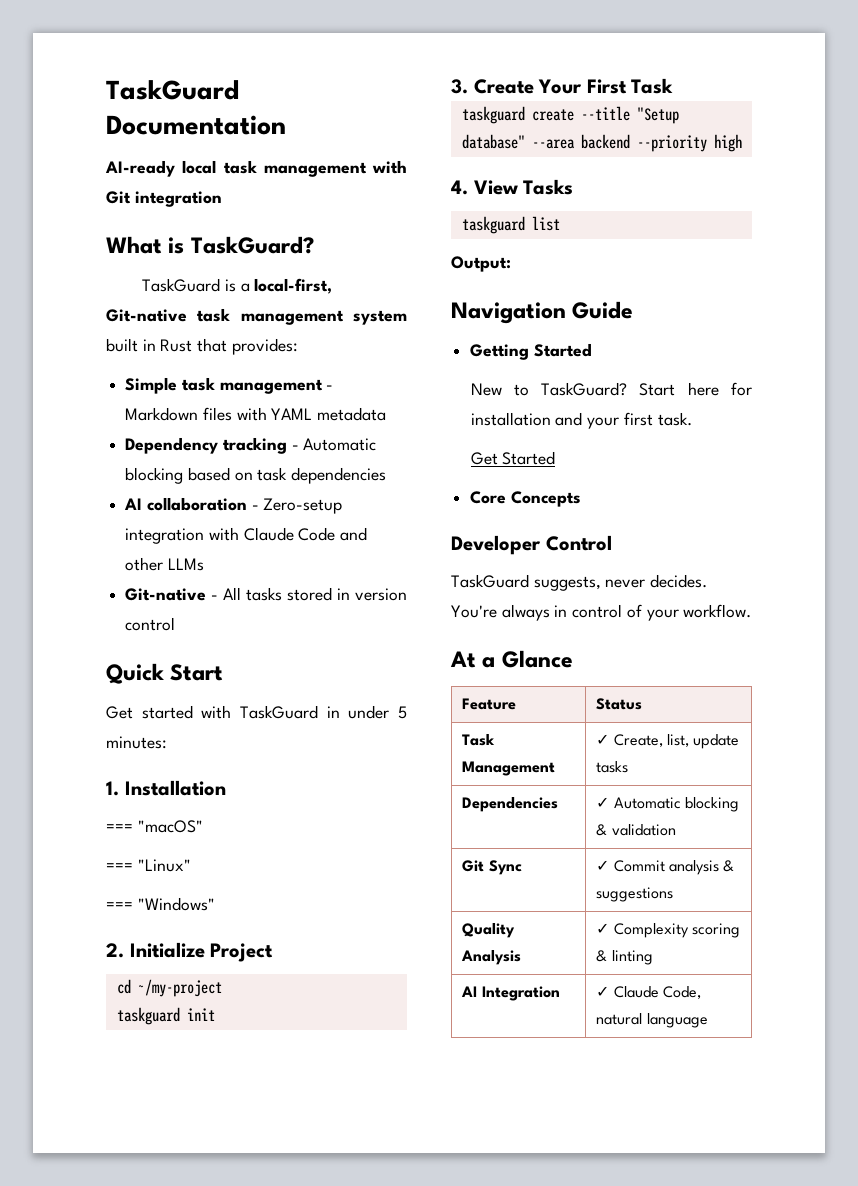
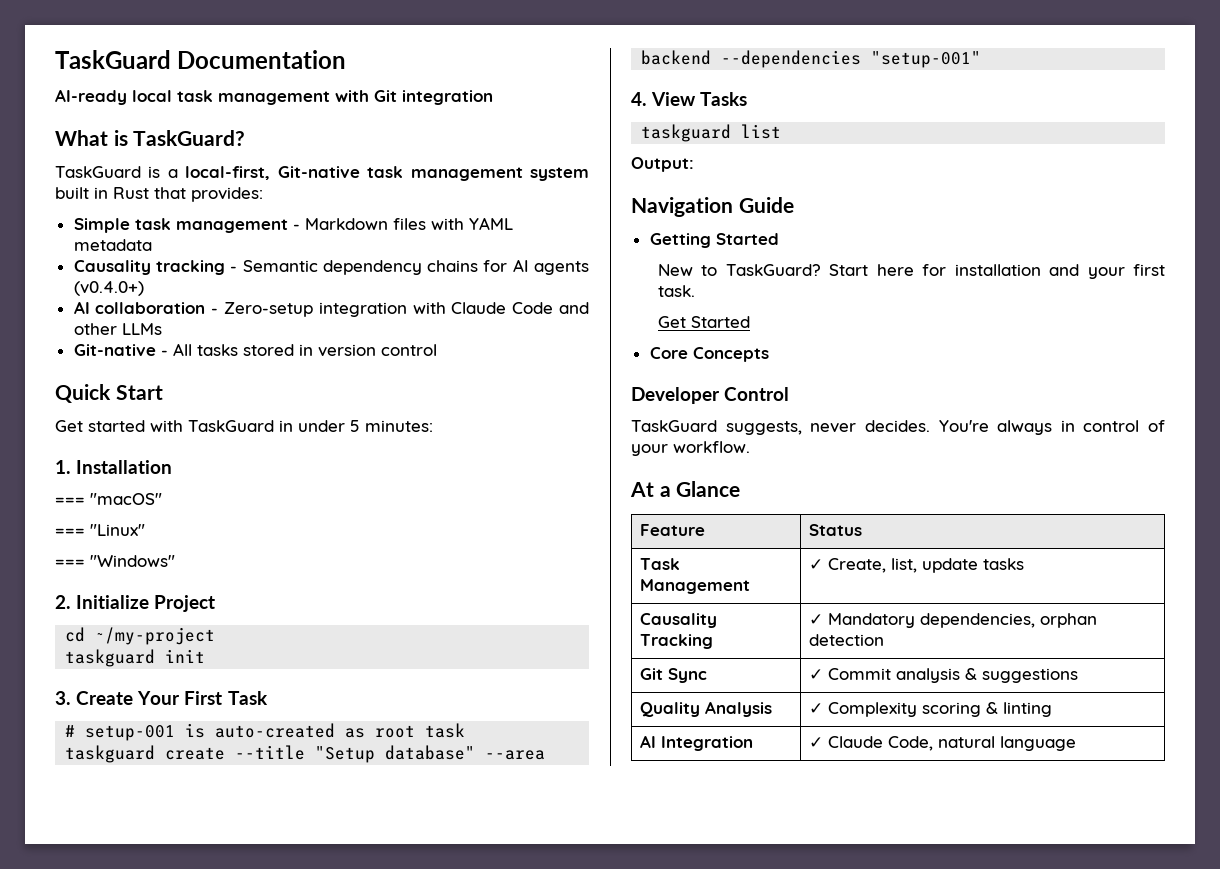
- Dependency tracking - Automatic blocking based on task dependencies
+ Causality tracking - Semantic dependency chains for AI agents (v0.4.0+)
+ # setup-001 is auto-created as root task
- taskguard create --title "Setup database" --area backend --priority high
+ taskguard create --title "Setup database" --area backend --dependencies "setup-001"
- Dependencies | ✓ Automatic blocking & validation
+ Causality Tracking | ✓ Mandatory dependencies, orphan detection

